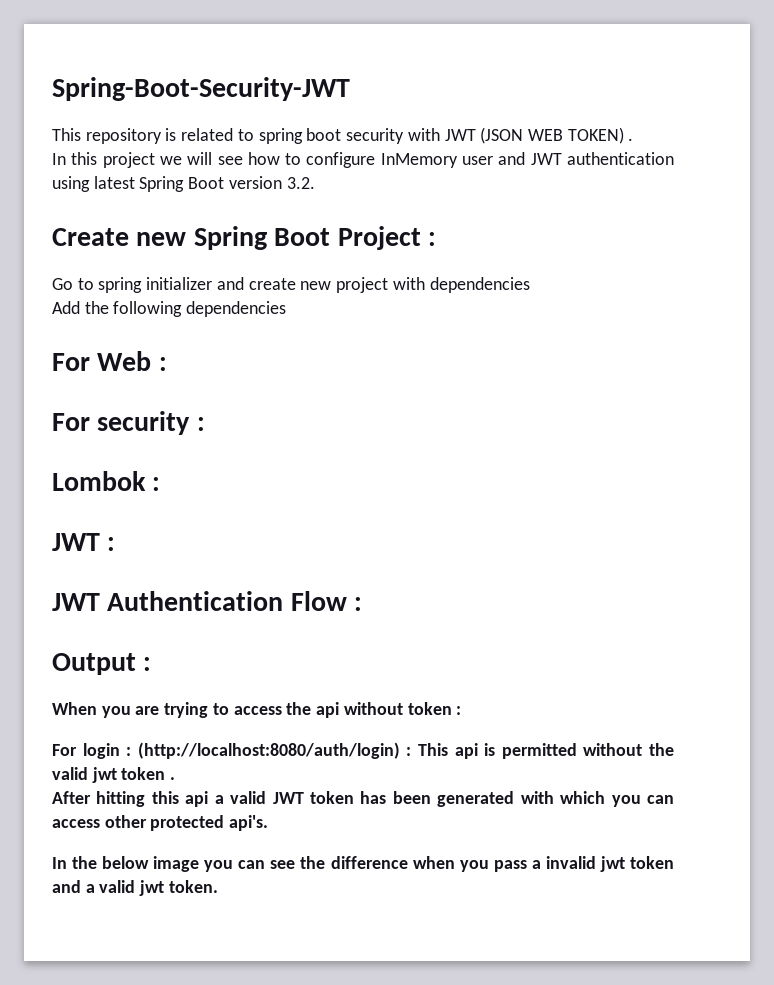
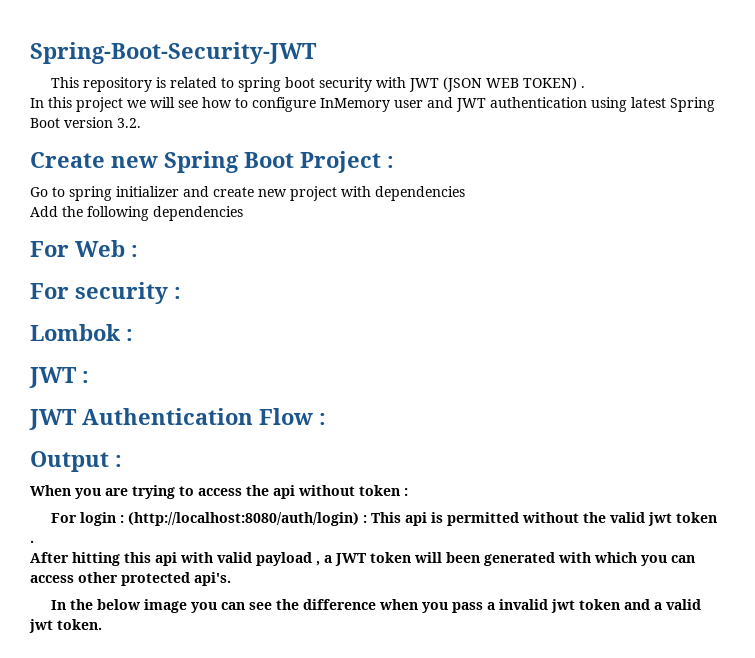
- After hitting this api a valid JWT token has been generated with which you can access other protected api's.
+ After hitting this api with valid payload , a JWT token will been generated with which you can access other protected api's.

